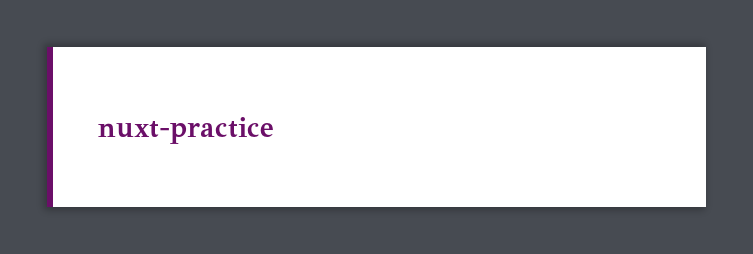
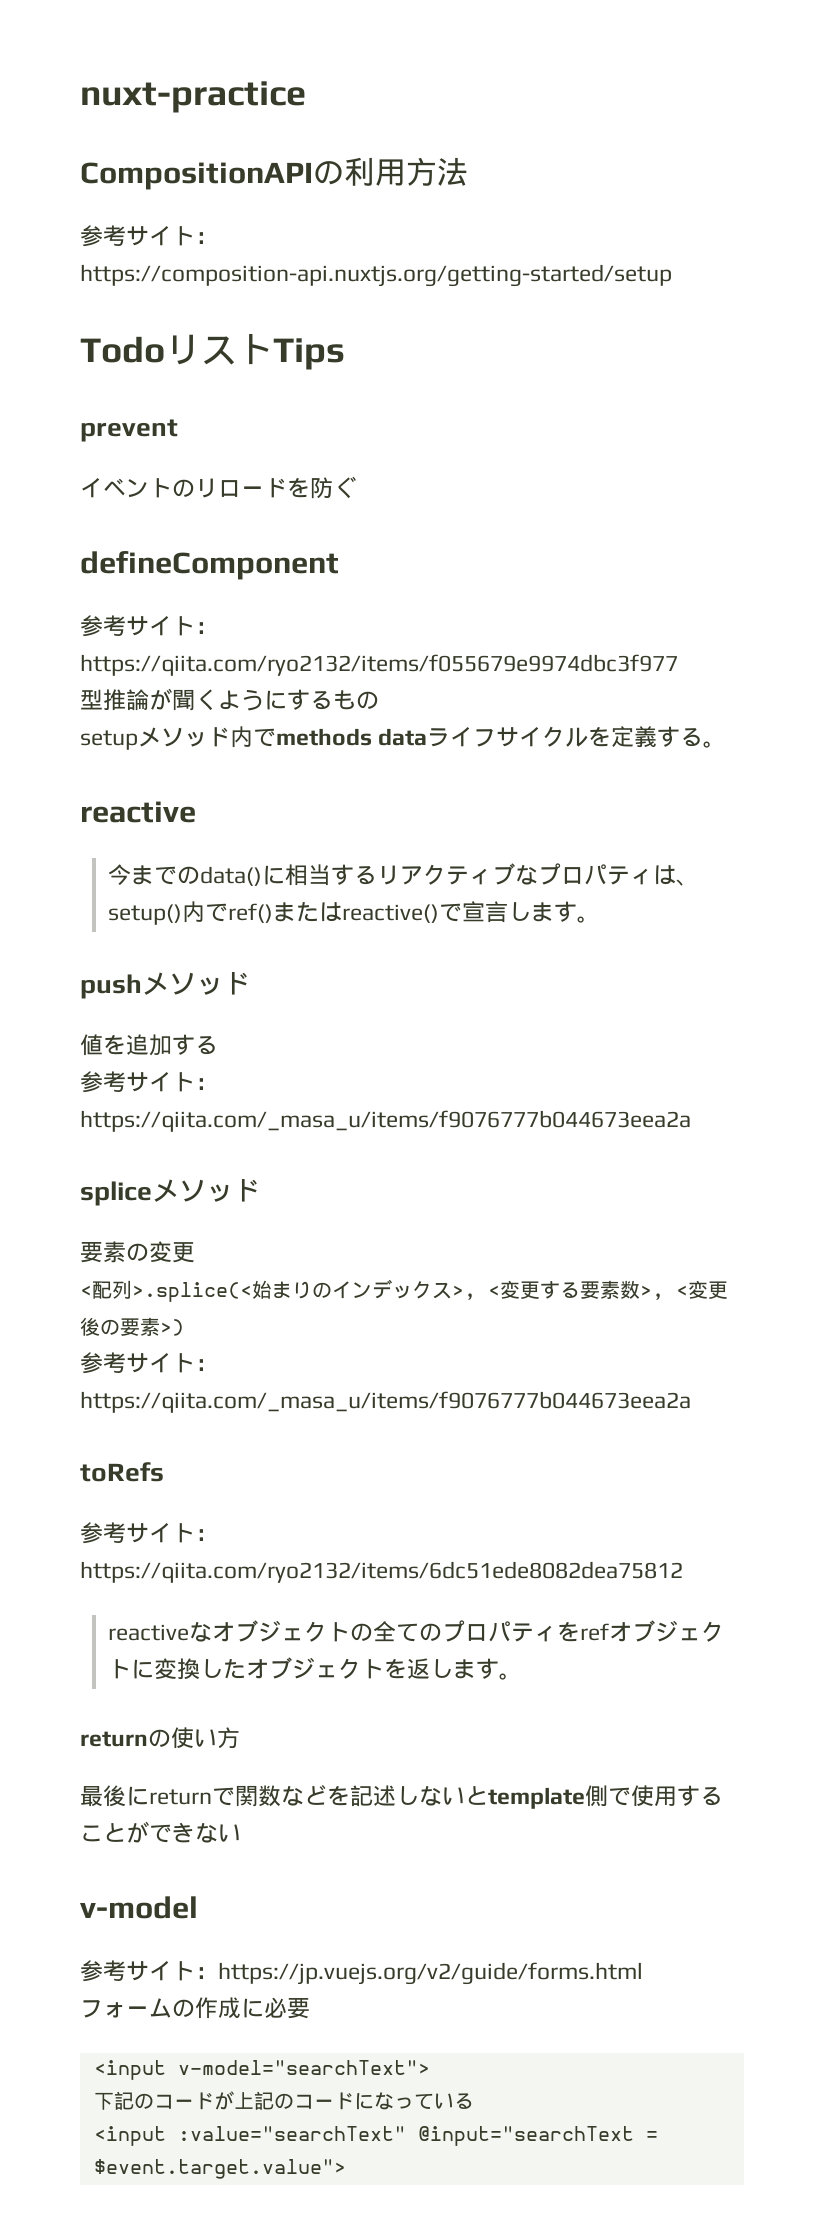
+ CompositionAPIの利用方法
+ 参考サイト：https://composition-api.nuxtjs.org/getting-started/setup
+ TodoリストTips
+ prevent
+ イベントのリロードを防ぐ
+ defineComponent
+ 参考サイト：https://qiita.com/ryo2132/items/f055679e9974dbc3f977
+ 型推論が聞くようにするもの
+ setupメソッド内でmethods dataライフサイクルを定義する。
+ reactive
+ 今までのdata()に相当するリアクティブなプロパティは、setup()内でref()またはreactive()で宣言します。
+ pushメソッド
+ 値を追加する
+ 参考サイト：https://qiita.com/_masa_u/items/f9076777b044673eea2a
+ spliceメソッド
+ 要素の変更
+ <配列>.splice(<始まりのインデックス>, <変更する要素数>, <変更後の要素>)
+ 参考サイト：https://qiita.com/_masa_u/items/f9076777b044673eea2a
+ toRefs
+ 参考サイト：https://qiita.com/ryo2132/items/6dc51ede8082dea75812
+ reactiveなオブジェクトの全てのプロパティをrefオブジェクトに変換したオブジェクトを返します。
+ returnの使い方
+ 最後にreturnで関数などを記述しないとtemplate側で使用することができない
+ v-model
+ 参考サイト：https://jp.vuejs.org/v2/guide/forms.html
+ フォームの作成に必要
+ <input v-model="searchText">
+ 下記のコードが上記のコードになっている
+ <input :value="searchText" @input="searchText = $event.target.value">

